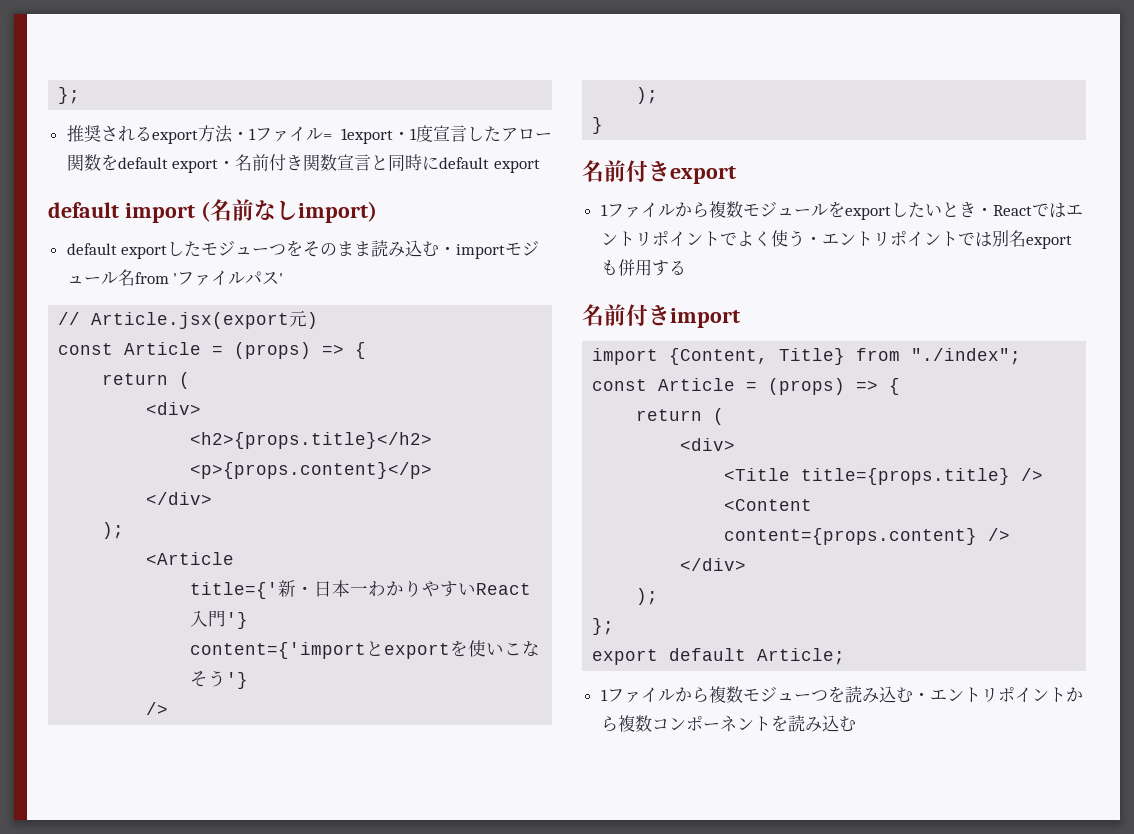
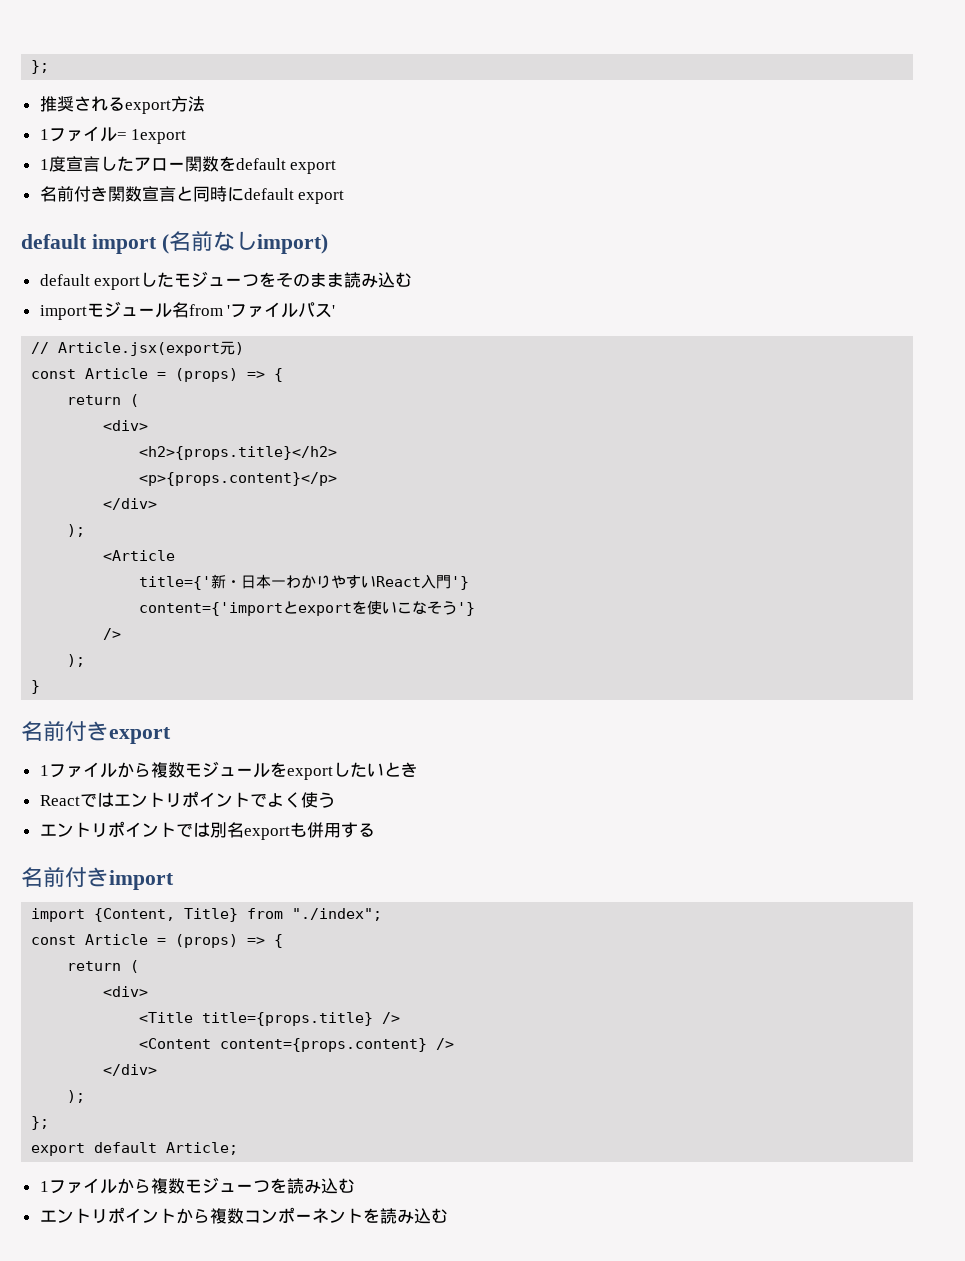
- 推奨されるexport方法・1ファイル= 1export・1度宣言したアロー関数をdefault export・名前付き関数宣言と同時にdefault export
+ 推奨されるexport方法
+ 1ファイル= 1export
+ 1度宣言したアロー関数をdefault export
+ 名前付き関数宣言と同時にdefault export
- default exportしたモジューつをそのまま読み込む・importモジュール名from 'ファイルパス'
+ default exportしたモジューつをそのまま読み込む
+ importモジュール名from 'ファイルパス'
- 1ファイルから複数モジュールをexportしたいとき・Reactではエントリポイントでよく使う・エントリポイントでは別名exportも併用する
+ 1ファイルから複数モジュールをexportしたいとき
+ Reactではエントリポイントでよく使う
+ エントリポイントでは別名exportも併用する
- 1ファイルから複数モジューつを読み込む・エントリポイントから複数コンポーネントを読み込む
+ 1ファイルから複数モジューつを読み込む
+ エントリポイントから複数コンポーネントを読み込む

